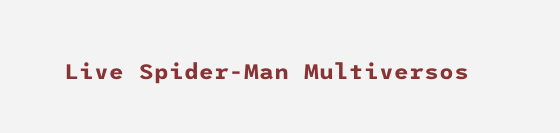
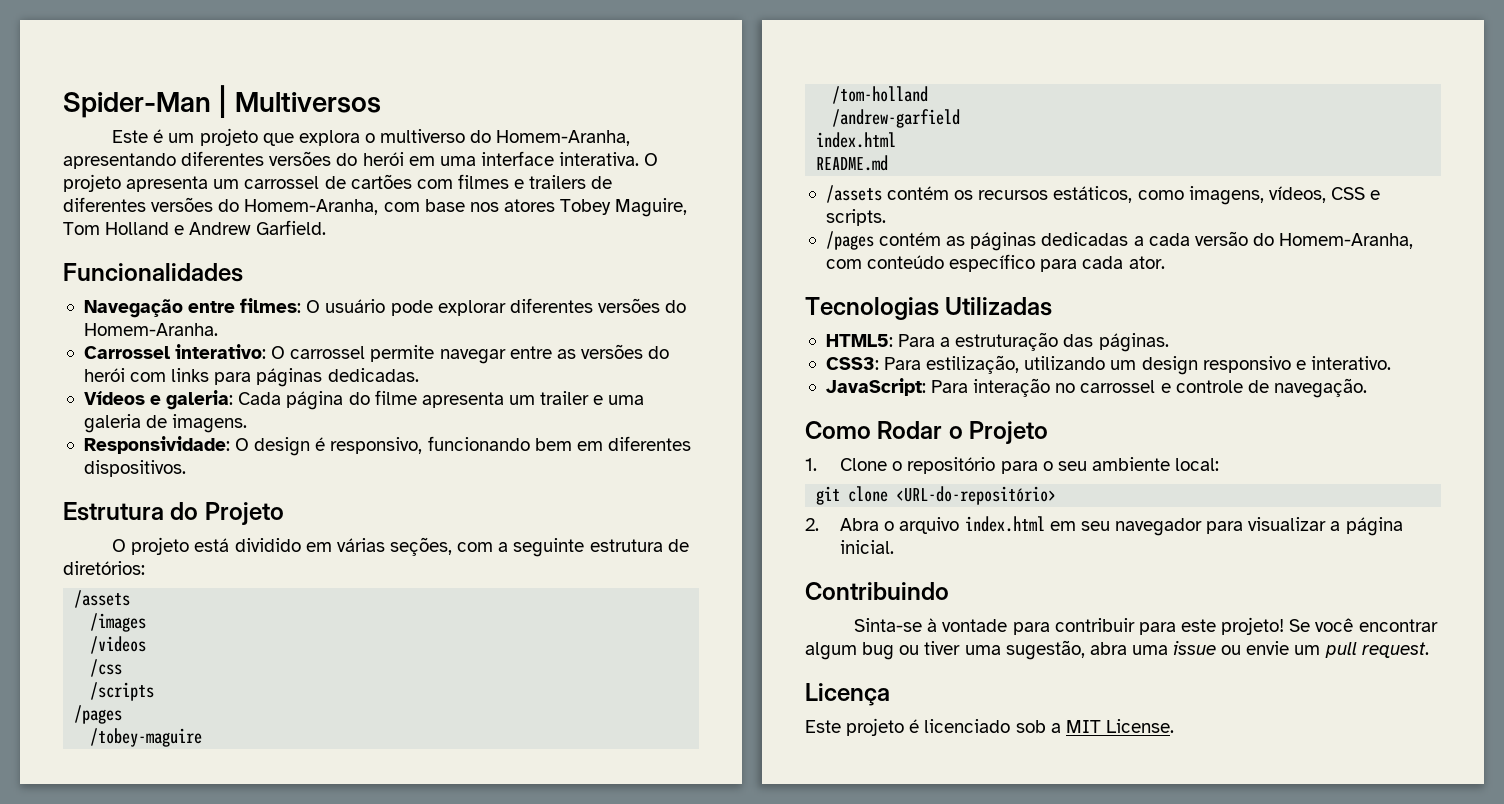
- Live Spider-Man Multiversos
+ Spider-Man | Multiversos
+ Este é um projeto que explora o multiverso do Homem-Aranha, apresentando diferentes versões do herói em uma interface interativa. O projeto apresenta um carrossel de cartões com filmes e trailers de diferentes versões do Homem-Aranha, com base nos atores Tobey Maguire, Tom Holland e Andrew Garfield.
+ Funcionalidades
+ Navegação entre filmes: O usuário pode explorar diferentes versões do Homem-Aranha.
+ Carrossel interativo: O carrossel permite navegar entre as versões do herói com links para páginas dedicadas.
+ Vídeos e galeria: Cada página do filme apresenta um trailer e uma galeria de imagens.
+ Responsividade: O design é responsivo, funcionando bem em diferentes dispositivos.
+ Estrutura do Projeto
+ O projeto está dividido em várias seções, com a seguinte estrutura de diretórios:
+ /assets
+ /images
+ /videos
+ /css
+ /scripts
+ /pages
+ /tobey-maguire
+ /tom-holland
+ /andrew-garfield
+ index.html
+ README.md
+ /assets contém os recursos estáticos, como imagens, vídeos, CSS e scripts.
+ /pages contém as páginas dedicadas a cada versão do Homem-Aranha, com conteúdo específico para cada ator.
+ Tecnologias Utilizadas
+ HTML5: Para a estruturação das páginas.
+ CSS3: Para estilização, utilizando um design responsivo e interativo.
+ JavaScript: Para interação no carrossel e controle de navegação.
+ Como Rodar o Projeto
+ 1. Clone o repositório para o seu ambiente local:
+ git clone <URL-do-repositório>
+ 2. Abra o arquivo index.html em seu navegador para visualizar a página inicial.
+ Contribuindo
+ Sinta-se à vontade para contribuir para este projeto! Se você encontrar algum bug ou tiver uma sugestão, abra uma issue ou envie um pull request.
+ Licença
+ Este projeto é licenciado sob a MIT License.

